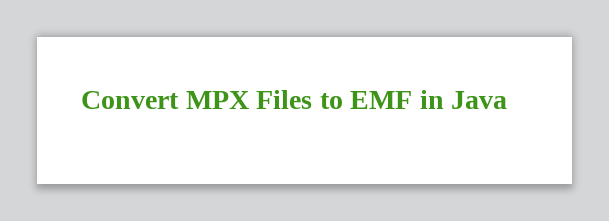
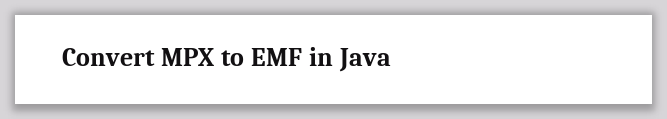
- Convert MPX Files to EMF in Java
+ Convert MPX to EMF in Java

